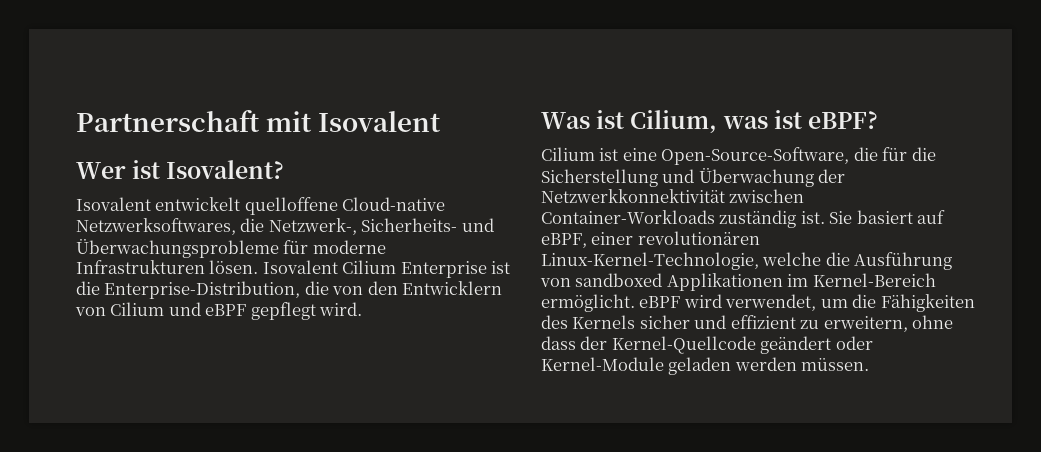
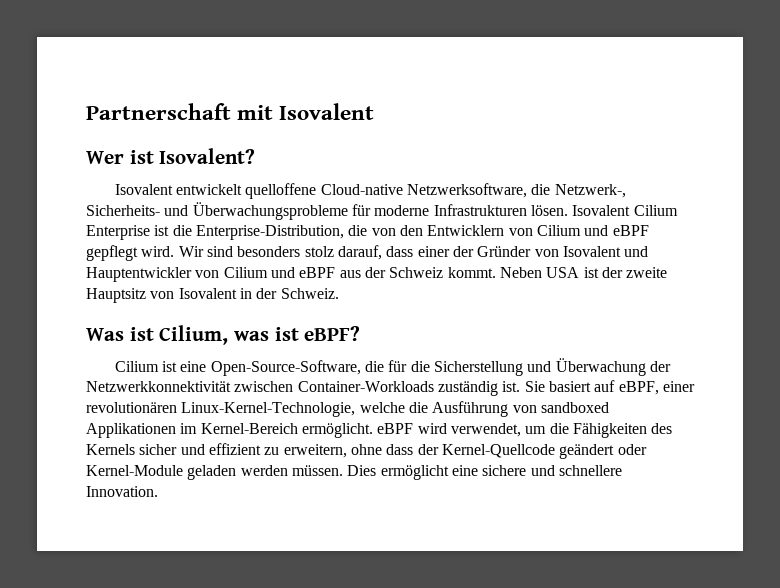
- Isovalent entwickelt quelloffene Cloud-native Netzwerksoftwares, die Netzwerk-, Sicherheits- und Überwachungsprobleme für moderne Infrastrukturen lösen.
+ Isovalent entwickelt quelloffene Cloud-native Netzwerksoftware, die Netzwerk-, Sicherheits- und Überwachungsprobleme für moderne Infrastrukturen lösen.
+ Wir sind besonders stolz darauf, dass einer der Gründer von Isovalent und Hauptentwickler von Cilium und eBPF aus der Schweiz kommt. Neben USA ist der zweite Hauptsitz von Isovalent in der Schweiz.
+ Dies ermöglicht eine sichere und schnellere Innovation.

